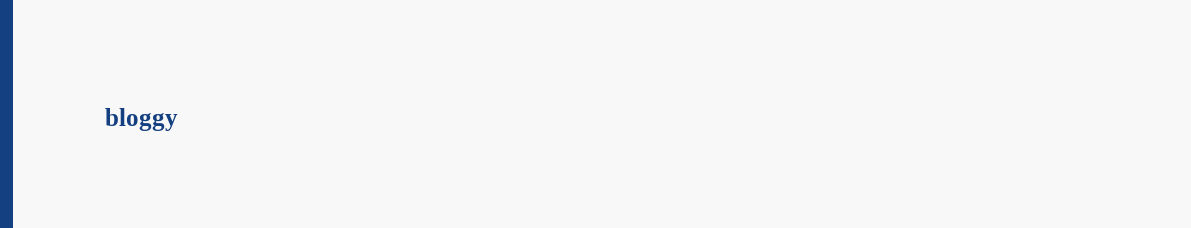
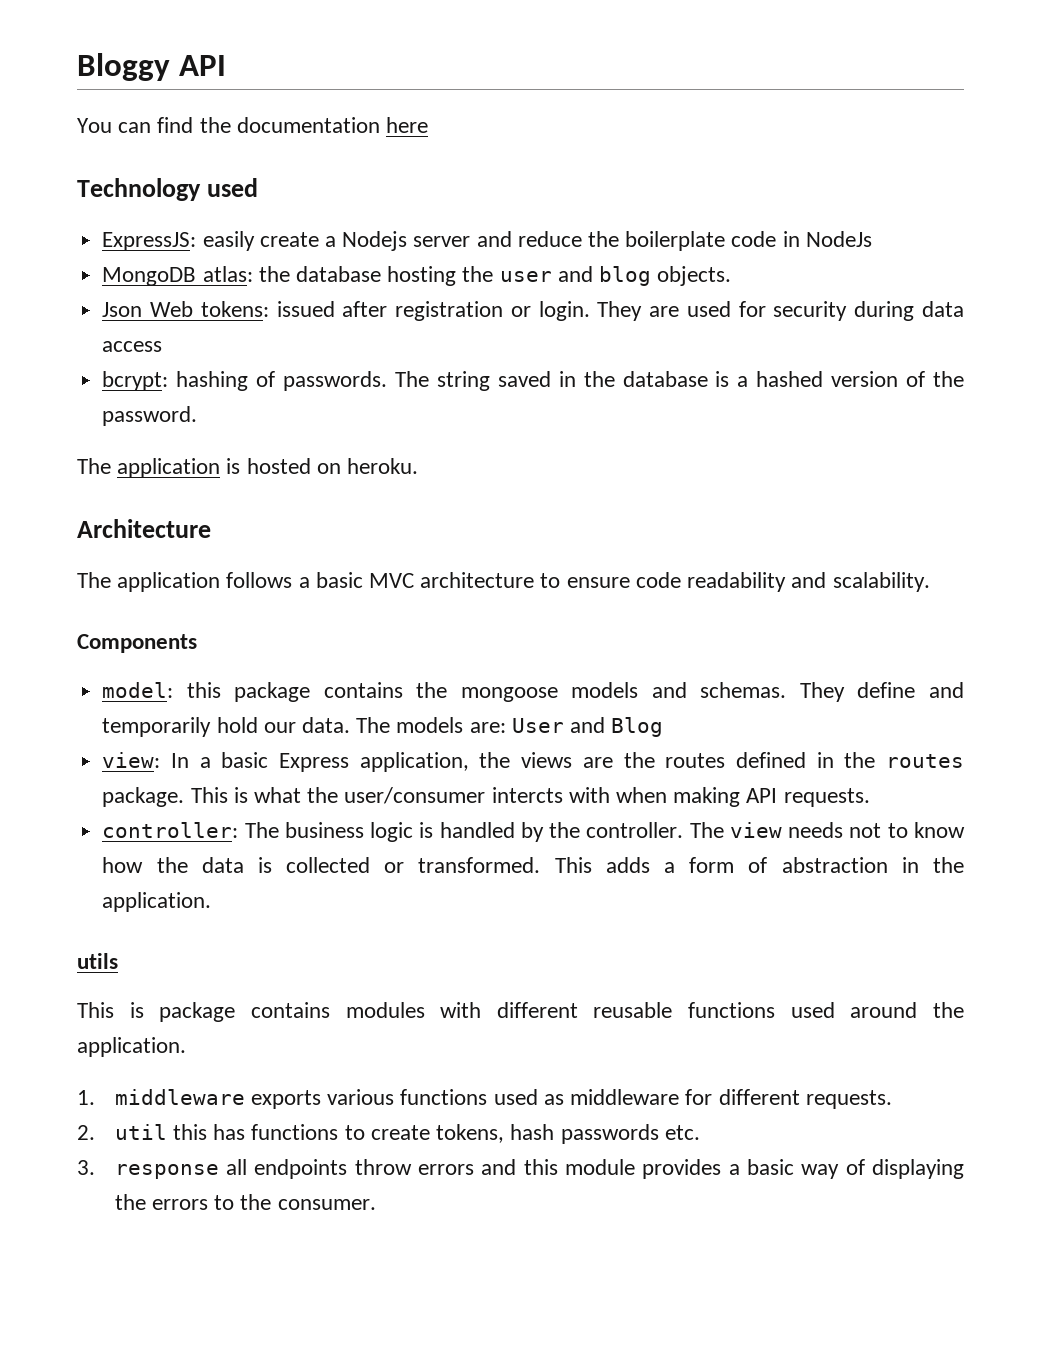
- bloggy
+ Bloggy API
+ You can find the documentation here
+ Technology used
+ ExpressJS: easily create a Nodejs server and reduce the boilerplate code in NodeJs
+ MongoDB atlas: the database hosting the user and blog objects.
+ Json Web tokens: issued after registration or login. They are used for security during data access
+ bcrypt: hashing of passwords. The string saved in the database is a hashed version of the password.
+ The application is hosted on heroku.
+ Architecture
+ The application follows a basic MVC architecture to ensure code readability and scalability.
+ Components
+ model: this package contains the mongoose models and schemas. They define and temporarily hold our data. The models are: User and Blog
+ view: In a basic Express application, the views are the routes defined in the routes package. This is what the user/consumer intercts with when making API requests.
+ controller: The business logic is handled by the controller. The view needs not to know how the data is collected or transformed. This adds a form of abstraction in the application.
+ utils
+ This is package contains modules with different reusable functions used around the application.
+ 1. middleware exports various functions used as middleware for different requests.
+ 2. util this has functions to create tokens, hash passwords etc.
+ 3. response all endpoints throw errors and this module provides a basic way of displaying the errors to the consumer.

